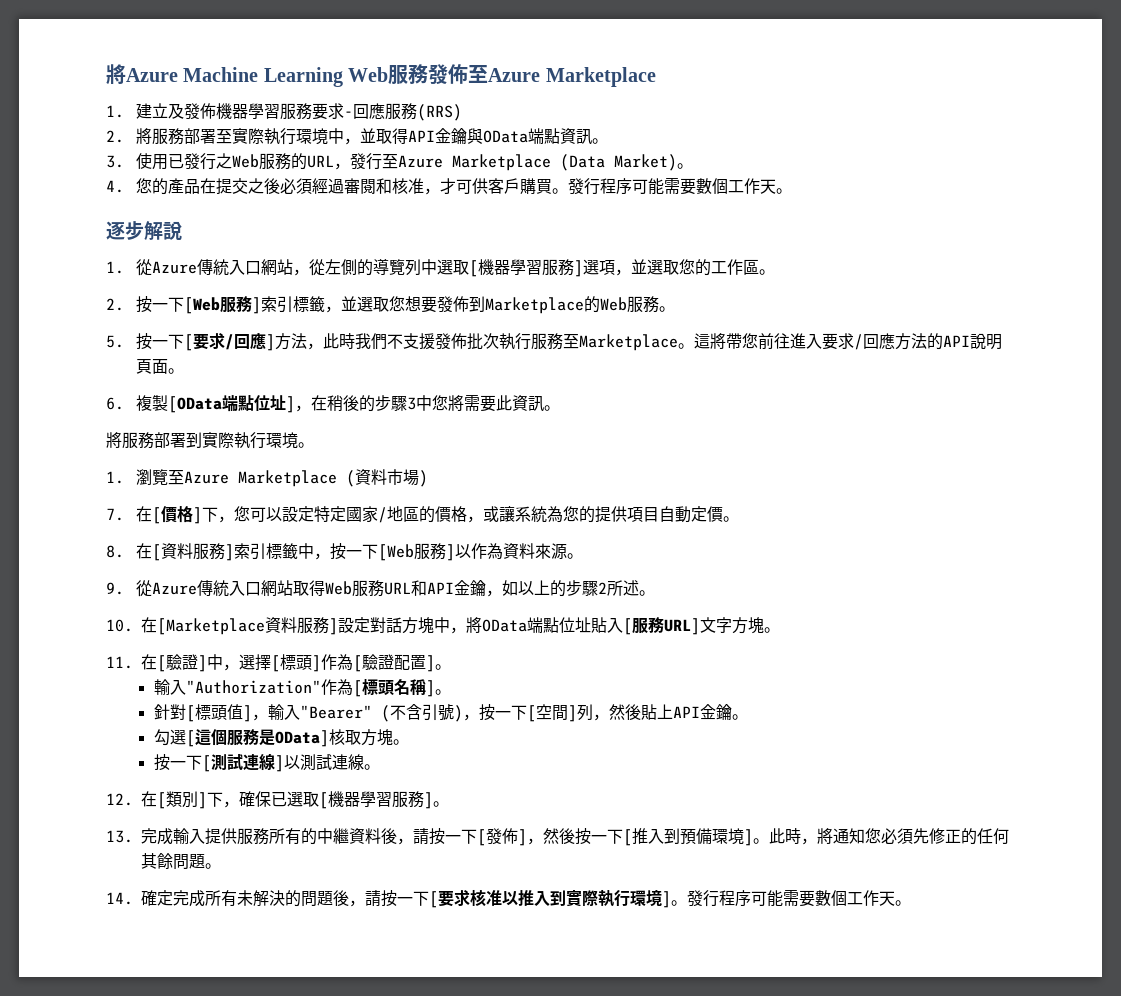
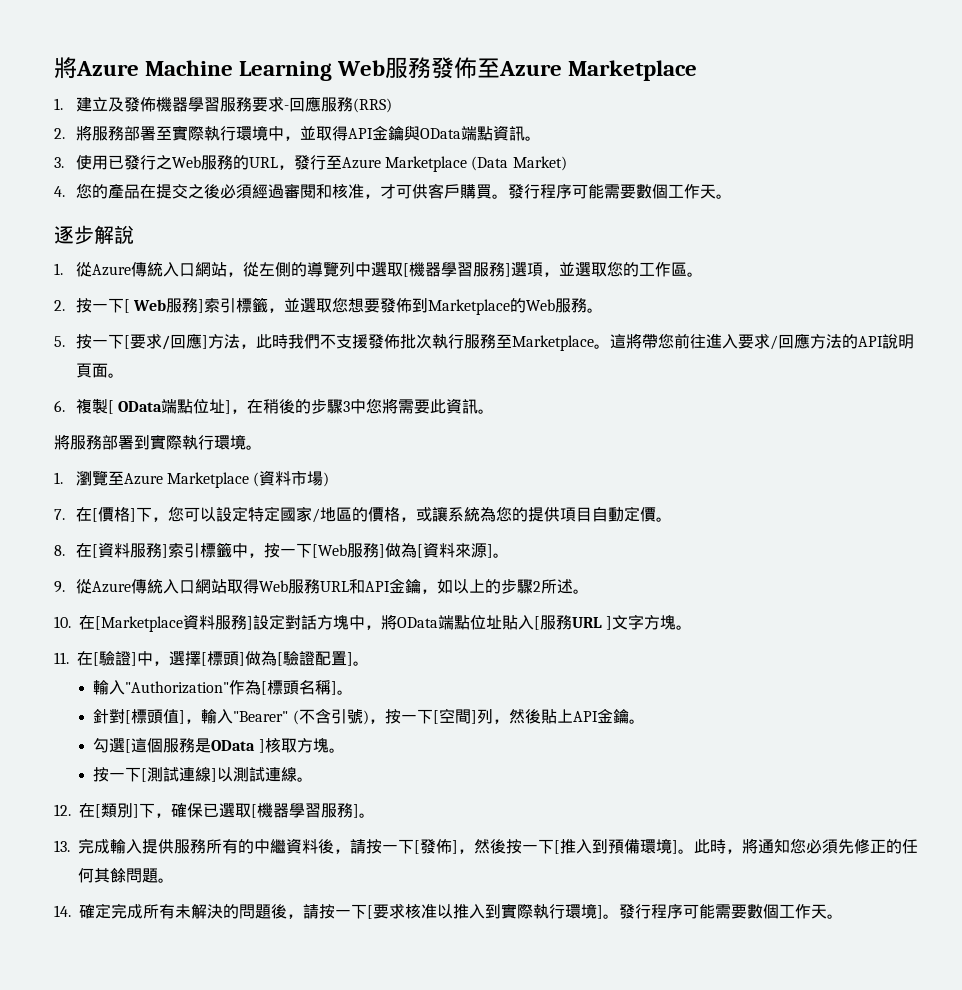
- 3.使用已發行之Web服務的URL，發行至Azure Marketplace (Data Market)。
+ 3.使用已發行之Web服務的URL，發行至Azure Marketplace (Data Market)
- 2.按一下[Web服務]索引標籤，並選取您想要發佈到Marketplace的Web服務。
+ 2.按一下[ Web服務]索引標籤，並選取您想要發佈到Marketplace的Web服務。
- 6.複製[OData端點位址]，在稍後的步驟3中您將需要此資訊。
+ 6.複製[ OData端點位址]，在稍後的步驟3中您將需要此資訊。
- 8.在[資料服務]索引標籤中，按一下[Web服務]以作為資料來源。
+ 8.在[資料服務]索引標籤中，按一下[Web服務]做為[資料來源]。
- 10.在[Marketplace資料服務]設定對話方塊中，將OData端點位址貼入[服務URL]文字方塊。
+ 10.在[Marketplace資料服務]設定對話方塊中，將OData端點位址貼入[服務URL ]文字方塊。
- 11.在[驗證]中，選擇[標頭]作為[驗證配置]。
+ 11.在[驗證]中，選擇[標頭]做為[驗證配置]。
- 勾選[這個服務是OData]核取方塊。
+ 勾選[這個服務是OData ]核取方塊。

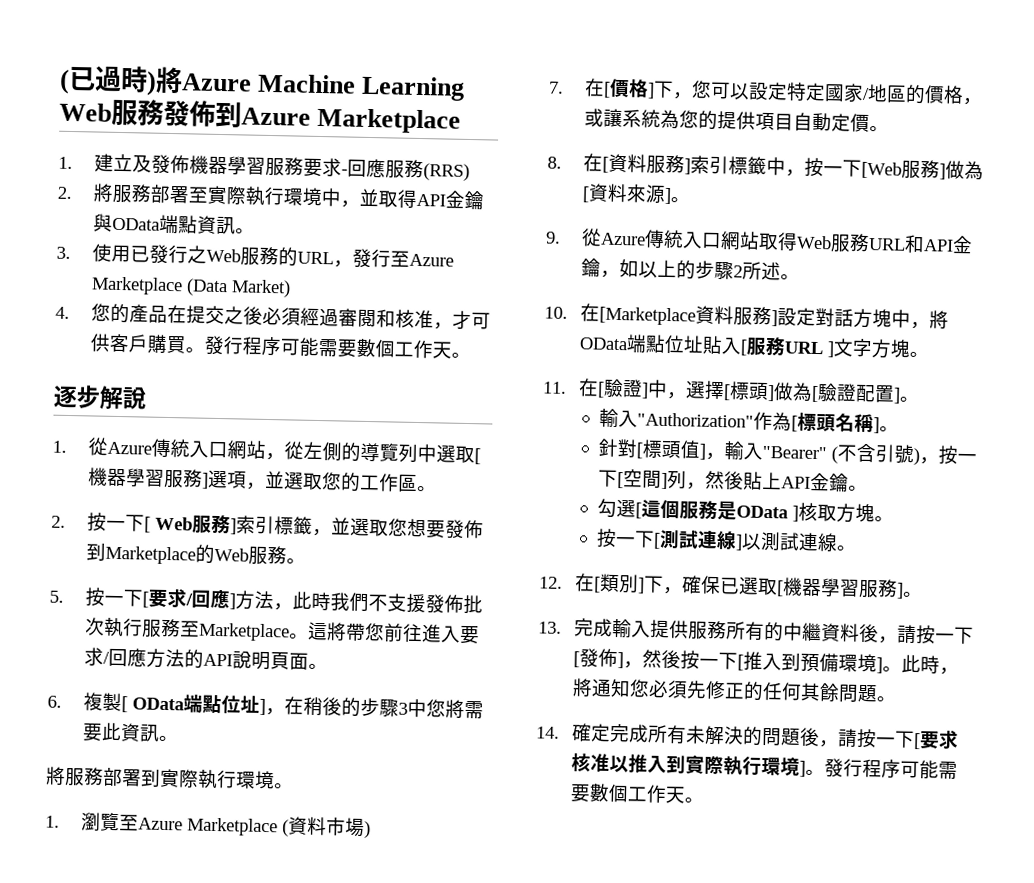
- 將Azure Machine Learning Web服務發佈至Azure Marketplace
+ (已過時)將Azure Machine Learning Web服務發佈到Azure Marketplace

